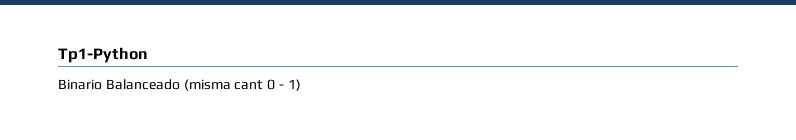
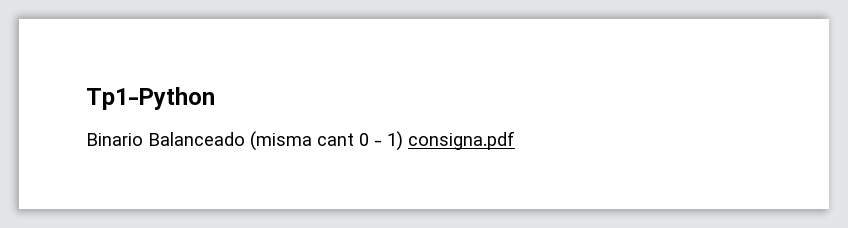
- Binario Balanceado (misma cant 0 - 1)
+ Binario Balanceado (misma cant 0 - 1) consigna.pdf

